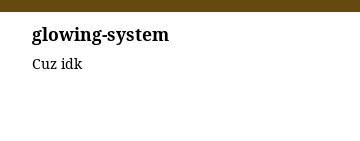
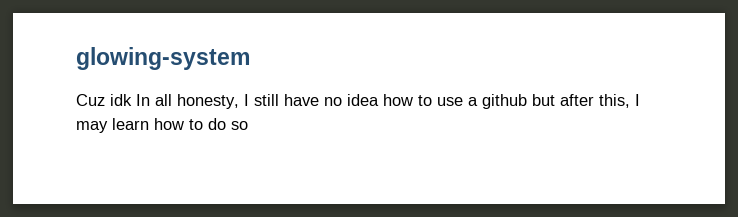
- Cuz idk
+ Cuz idk In all honesty, I still have no idea how to use a github but after this, I may learn how to do so

